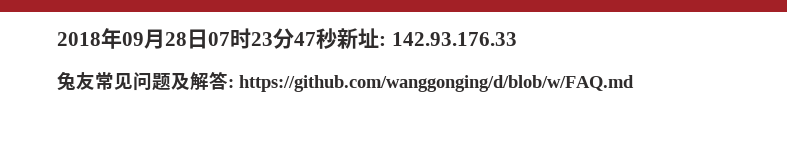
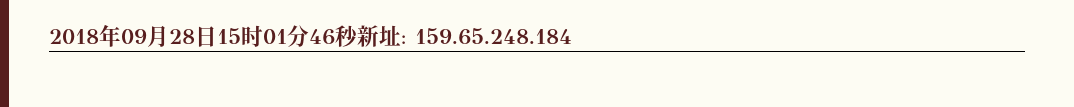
- 2018年09月28日07时23分47秒新址: 142.93.176.33
- 兔友常见问题及解答: https://github.com/wanggonging/d/blob/w/FAQ.md
+ 2018年09月28日15时01分46秒新址: 159.65.248.184

